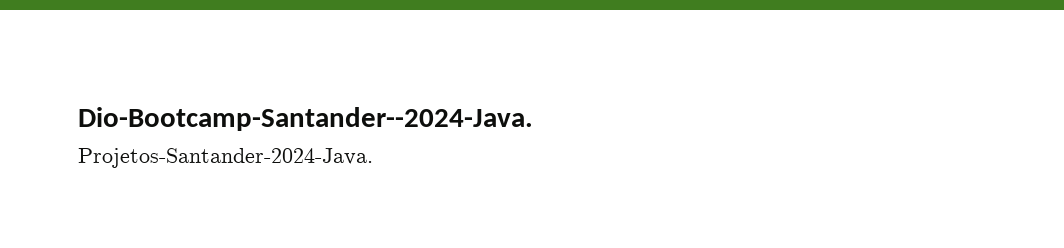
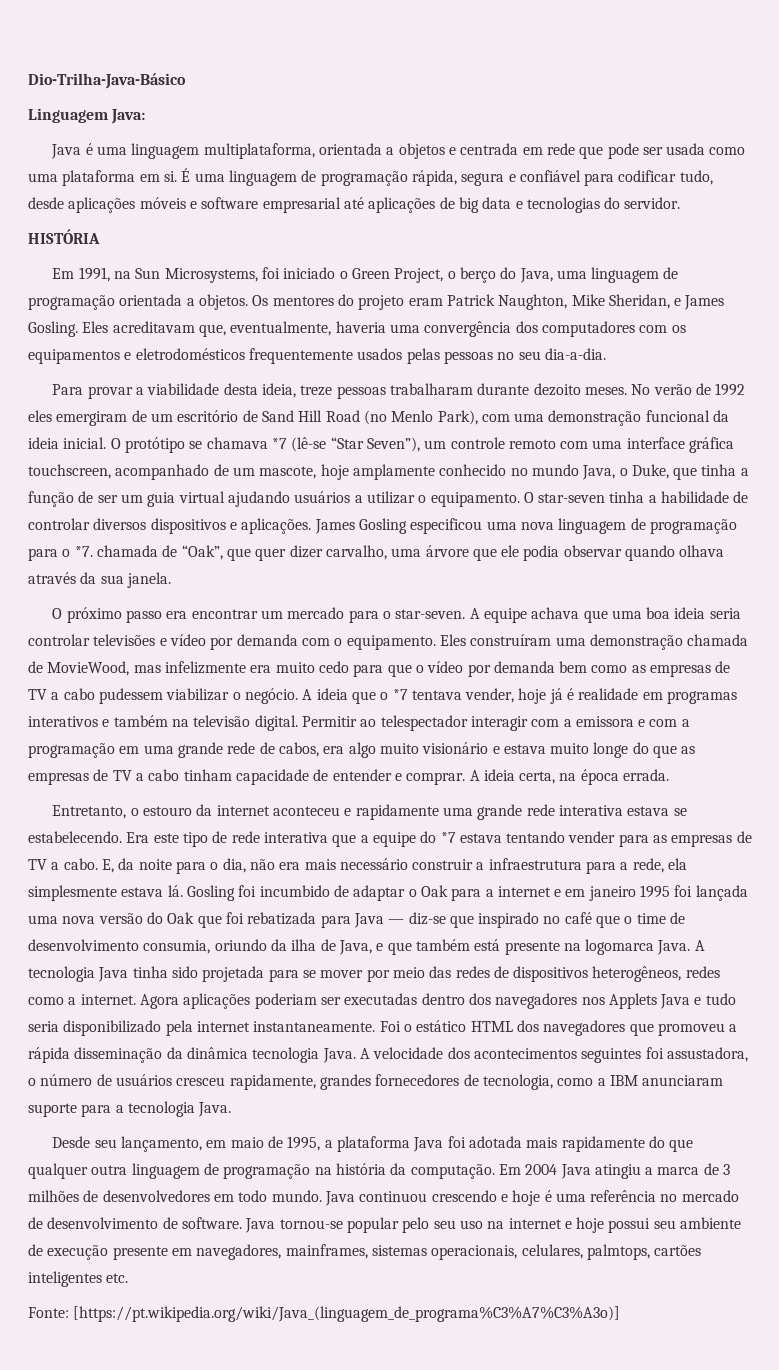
- Dio-Bootcamp-Santander--2024-Java.
- Projetos-Santander-2024-Java.
+ Dio-Trilha-Java-Básico
+ Linguagem Java:
+ Java é uma linguagem multiplataforma, orientada a objetos e centrada em rede que pode ser usada como uma plataforma em si. É uma linguagem de programação rápida, segura e confiável para codificar tudo, desde aplicações móveis e software empresarial até aplicações de big data e tecnologias do servidor.
+ HISTÓRIA
+ Em 1991, na Sun Microsystems, foi iniciado o Green Project, o berço do Java, uma linguagem de programação orientada a objetos. Os mentores do projeto eram Patrick Naughton, Mike Sheridan, e James Gosling. Eles acreditavam que, eventualmente, haveria uma convergência dos computadores com os equipamentos e eletrodomésticos frequentemente usados pelas pessoas no seu dia-a-dia.
+ Para provar a viabilidade desta ideia, treze pessoas trabalharam durante dezoito meses. No verão de 1992 eles emergiram de um escritório de Sand Hill Road (no Menlo Park), com uma demonstração funcional da ideia inicial. O protótipo se chamava *7 (lê-se “Star Seven”), um controle remoto com uma interface gráfica touchscreen, acompanhado de um mascote, hoje amplamente conhecido no mundo Java, o Duke, que tinha a função de ser um guia virtual ajudando usuários a utilizar o equipamento. O star-seven tinha a habilidade de controlar diversos dispositivos e aplicações. James Gosling especificou uma nova linguagem de programação para o *7. chamada de “Oak”, que quer dizer carvalho, uma árvore que ele podia observar quando olhava através da sua janela.
+ O próximo passo era encontrar um mercado para o star-seven. A equipe achava que uma boa ideia seria controlar televisões e vídeo por demanda com o equipamento. Eles construíram uma demonstração chamada de MovieWood, mas infelizmente era muito cedo para que o vídeo por demanda bem como as empresas de TV a cabo pudessem viabilizar o negócio. A ideia que o *7 tentava vender, hoje já é realidade em programas interativos e também na televisão digital. Permitir ao telespectador interagir com a emissora e com a programação em uma grande rede de cabos, era algo muito visionário e estava muito longe do que as empresas de TV a cabo tinham capacidade de entender e comprar. A ideia certa, na época errada.
+ Entretanto, o estouro da internet aconteceu e rapidamente uma grande rede interativa estava se estabelecendo. Era este tipo de rede interativa que a equipe do *7 estava tentando vender para as empresas de TV a cabo. E, da noite para o dia, não era mais necessário construir a infraestrutura para a rede, ela simplesmente estava lá. Gosling foi incumbido de adaptar o Oak para a internet e em janeiro 1995 foi lançada uma nova versão do Oak que foi rebatizada para Java — diz-se que inspirado no café que o time de desenvolvimento consumia, oriundo da ilha de Java, e que também está presente na logomarca Java. A tecnologia Java tinha sido projetada para se mover por meio das redes de dispositivos heterogêneos, redes como a internet. Agora aplicações poderiam ser executadas dentro dos navegadores nos Applets Java e tudo seria disponibilizado pela internet instantaneamente. Foi o estático HTML dos navegadores que promoveu a rápida disseminação da dinâmica tecnologia Java. A velocidade dos acontecimentos seguintes foi assustadora, o número de usuários cresceu rapidamente, grandes fornecedores de tecnologia, como a IBM anunciaram suporte para a tecnologia Java.
+ Desde seu lançamento, em maio de 1995, a plataforma Java foi adotada mais rapidamente do que qualquer outra linguagem de programação na história da computação. Em 2004 Java atingiu a marca de 3 milhões de desenvolvedores em todo mundo. Java continuou crescendo e hoje é uma referência no mercado de desenvolvimento de software. Java tornou-se popular pelo seu uso na internet e hoje possui seu ambiente de execução presente em navegadores, mainframes, sistemas operacionais, celulares, palmtops, cartões inteligentes etc.
+ Fonte: [https://pt.wikipedia.org/wiki/Java_(linguagem_de_programa%C3%A7%C3%A3o)]

